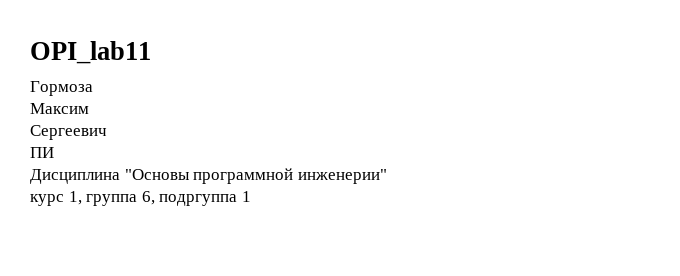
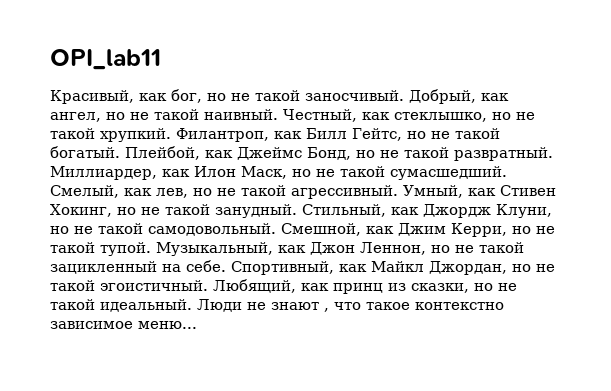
- Гормоза
- Максим
- Сергеевич
- ПИ
- Дисциплина "Основы программной инженерии"
- курс 1, группа 6, подргуппа 1
+ Красивый, как бог, но не такой заносчивый. Добрый, как ангел, но не такой наивный. Честный, как стеклышко, но не такой хрупкий. Филантроп, как Билл Гейтс, но не такой богатый. Плейбой, как Джеймс Бонд, но не такой развратный. Миллиардер, как Илон Маск, но не такой сумасшедший. Смелый, как лев, но не такой агрессивный. Умный, как Стивен Хокинг, но не такой занудный. Стильный, как Джордж Клуни, но не такой самодовольный. Смешной, как Джим Керри, но не такой тупой. Музыкальный, как Джон Леннон, но не такой зацикленный на себе. Спортивный, как Майкл Джордан, но не такой эгоистичный. Любящий, как принц из сказки, но не такой идеальный. Люди не знают , что такое контекстно зависимое меню...

